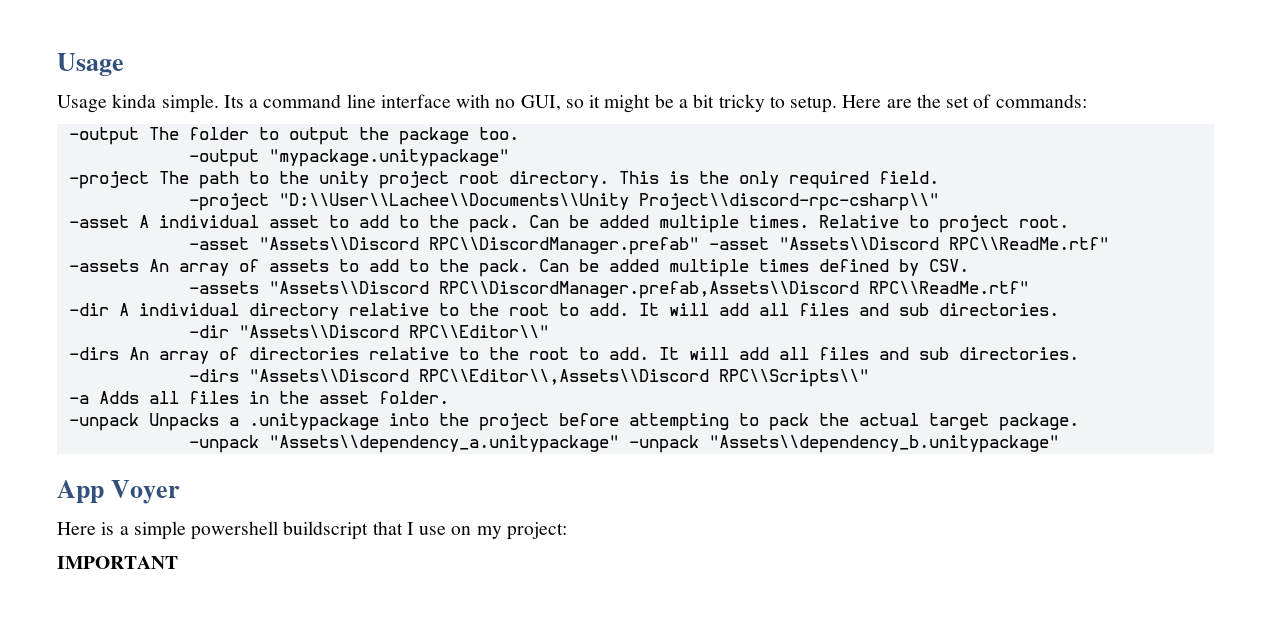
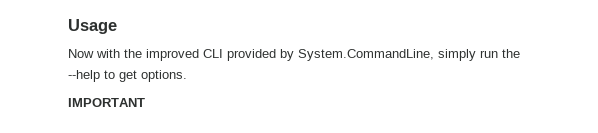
- Usage kinda simple. Its a command line interface with no GUI, so it might be a bit tricky to setup. Here are the set of commands:
- -output The folder to output the package too.
- -output "mypackage.unitypackage"
- -project The path to the unity project root directory. This is the only required field.
- -project "D:\\User\\Lachee\\Documents\\Unity Project\\discord-rpc-csharp\\"
- -asset A individual asset to add to the pack. Can be added multiple times. Relative to project root.
- -asset "Assets\\Discord RPC\\DiscordManager.prefab" -asset "Assets\\Discord RPC\\ReadMe.rtf"
- -assets An array of assets to add to the pack. Can be added multiple times defined by CSV.
- -assets "Assets\\Discord RPC\\DiscordManager.prefab,Assets\\Discord RPC\\ReadMe.rtf"
- -dir A individual directory relative to the root to add. It will add all files and sub directories.
- -dir "Assets\\Discord RPC\\Editor\\"
- -dirs An array of directories relative to the root to add. It will add all files and sub directories.
- -dirs "Assets\\Discord RPC\\Editor\\,Assets\\Discord RPC\\Scripts\\"
- -a Adds all files in the asset folder.
- -unpack Unpacks a .unitypackage into the project before attempting to pack the actual target package.
- -unpack "Assets\\dependency_a.unitypackage" -unpack "Assets\\dependency_b.unitypackage"
- App Voyer
- Here is a simple powershell buildscript that I use on my project:
+ Now with the improved CLI provided by System.CommandLine, simply run the --help to get options.

